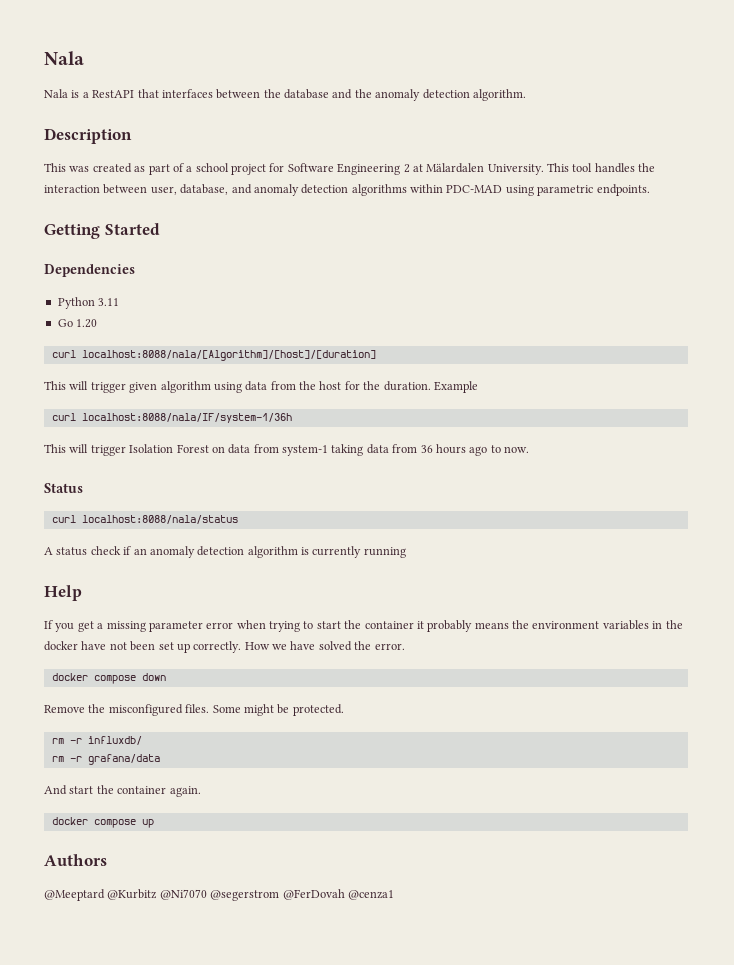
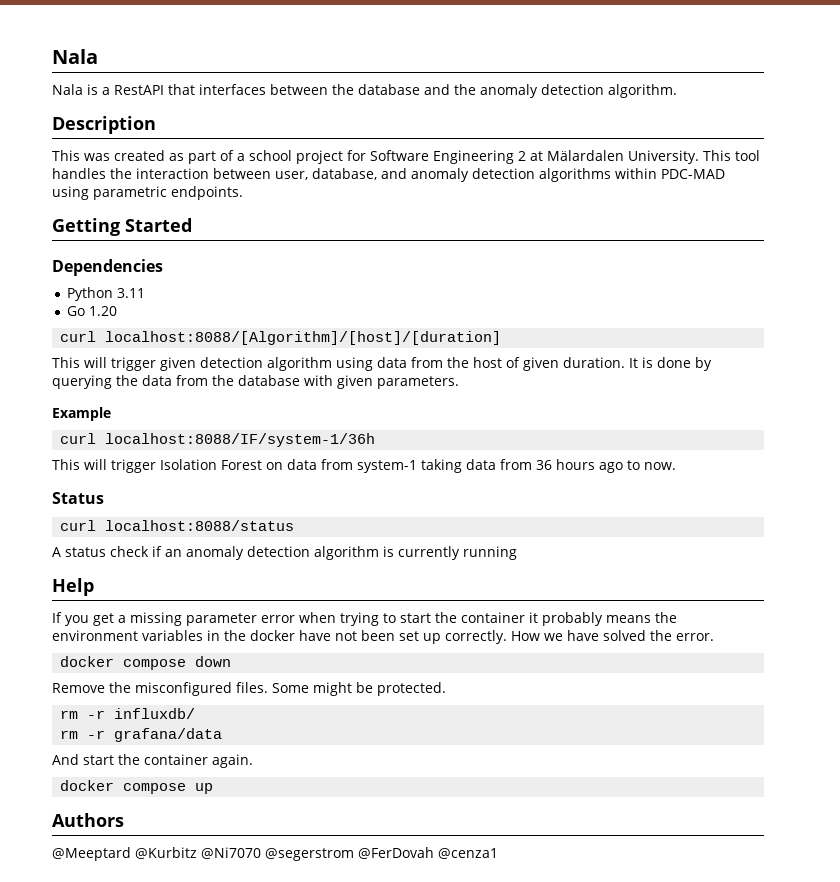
- curl localhost:8088/nala/[Algorithm]/[host]/[duration]
+ curl localhost:8088/[Algorithm]/[host]/[duration]
- This will trigger given algorithm using data from the host for the duration. Example
+ This will trigger given detection algorithm using data from the host of given duration. It is done by querying the data from the database with given parameters.
+ Example
- curl localhost:8088/nala/IF/system-1/36h
+ curl localhost:8088/IF/system-1/36h
- curl localhost:8088/nala/status
+ curl localhost:8088/status

